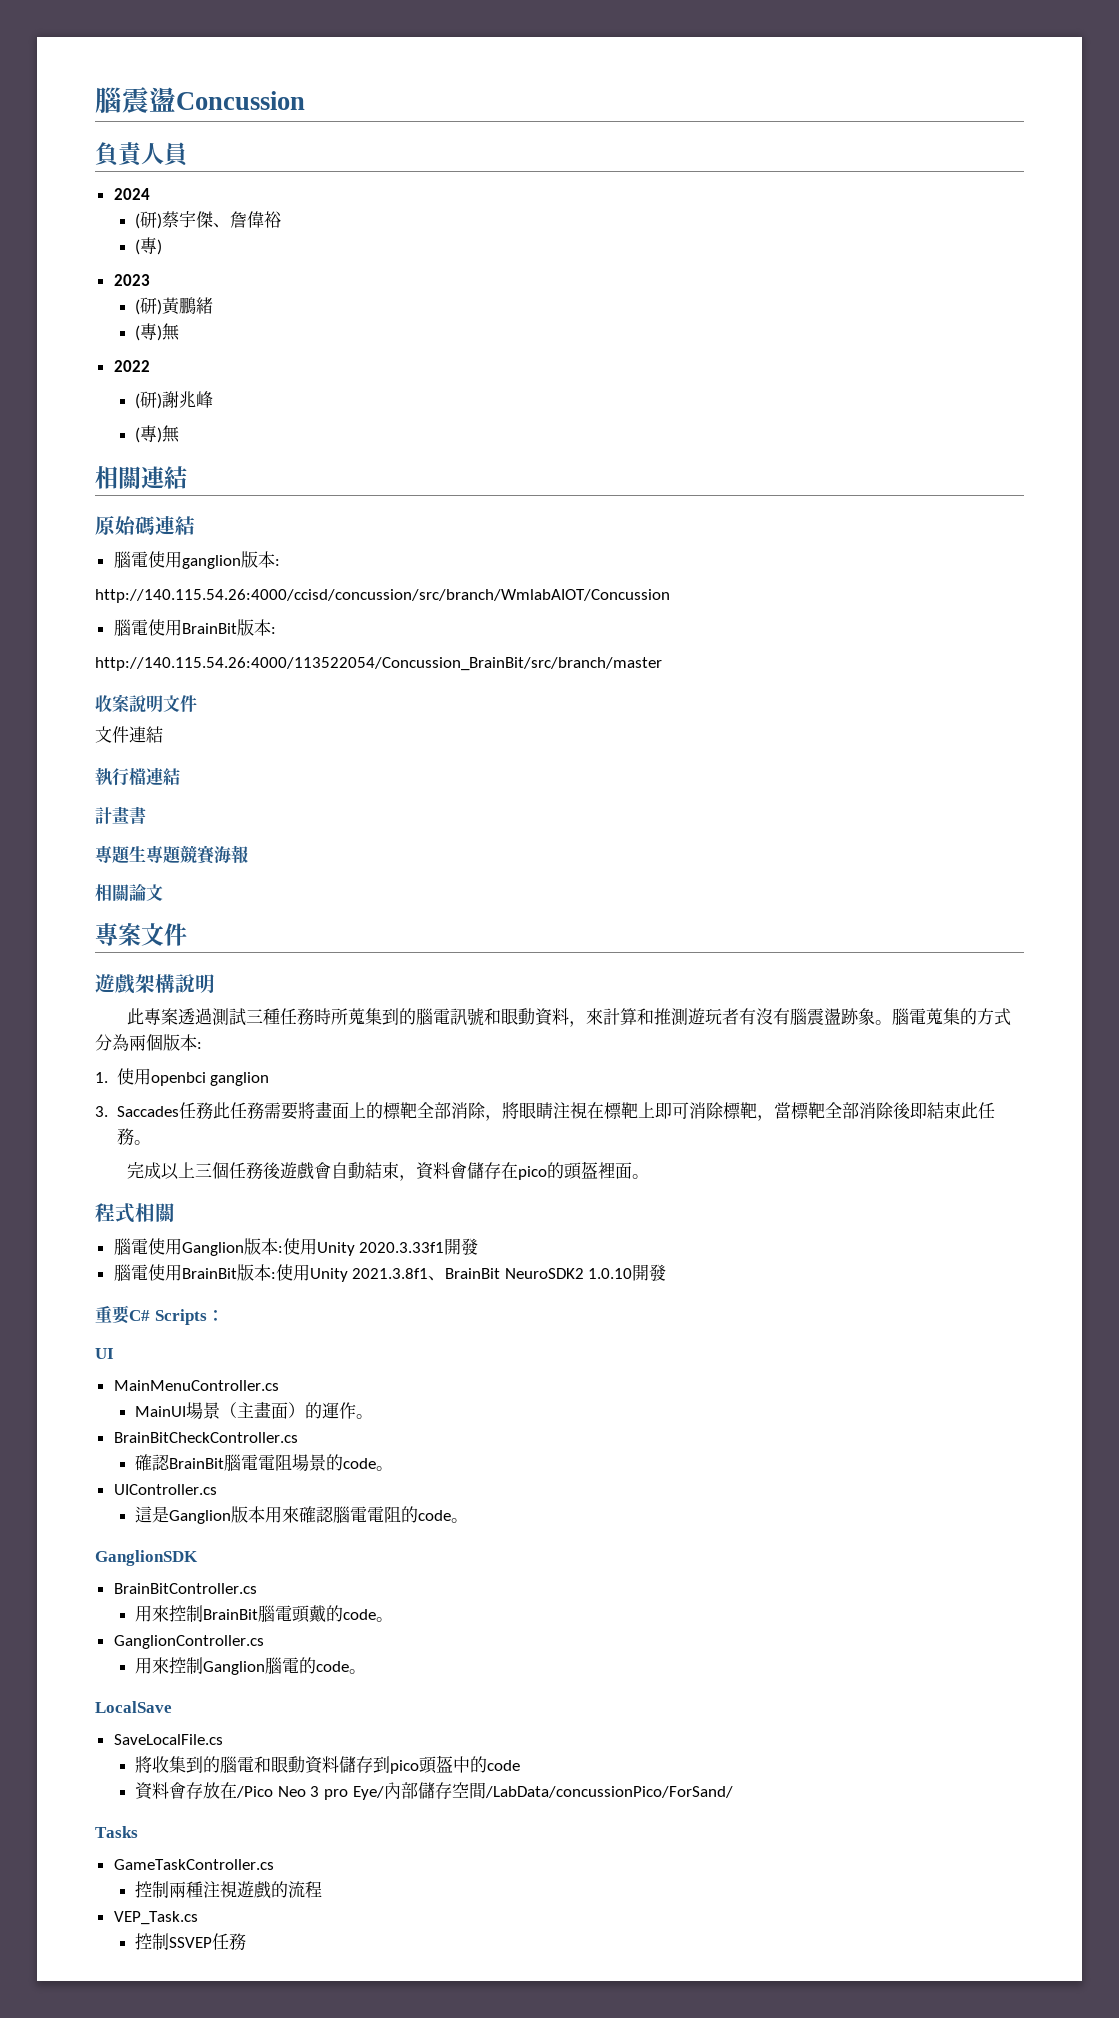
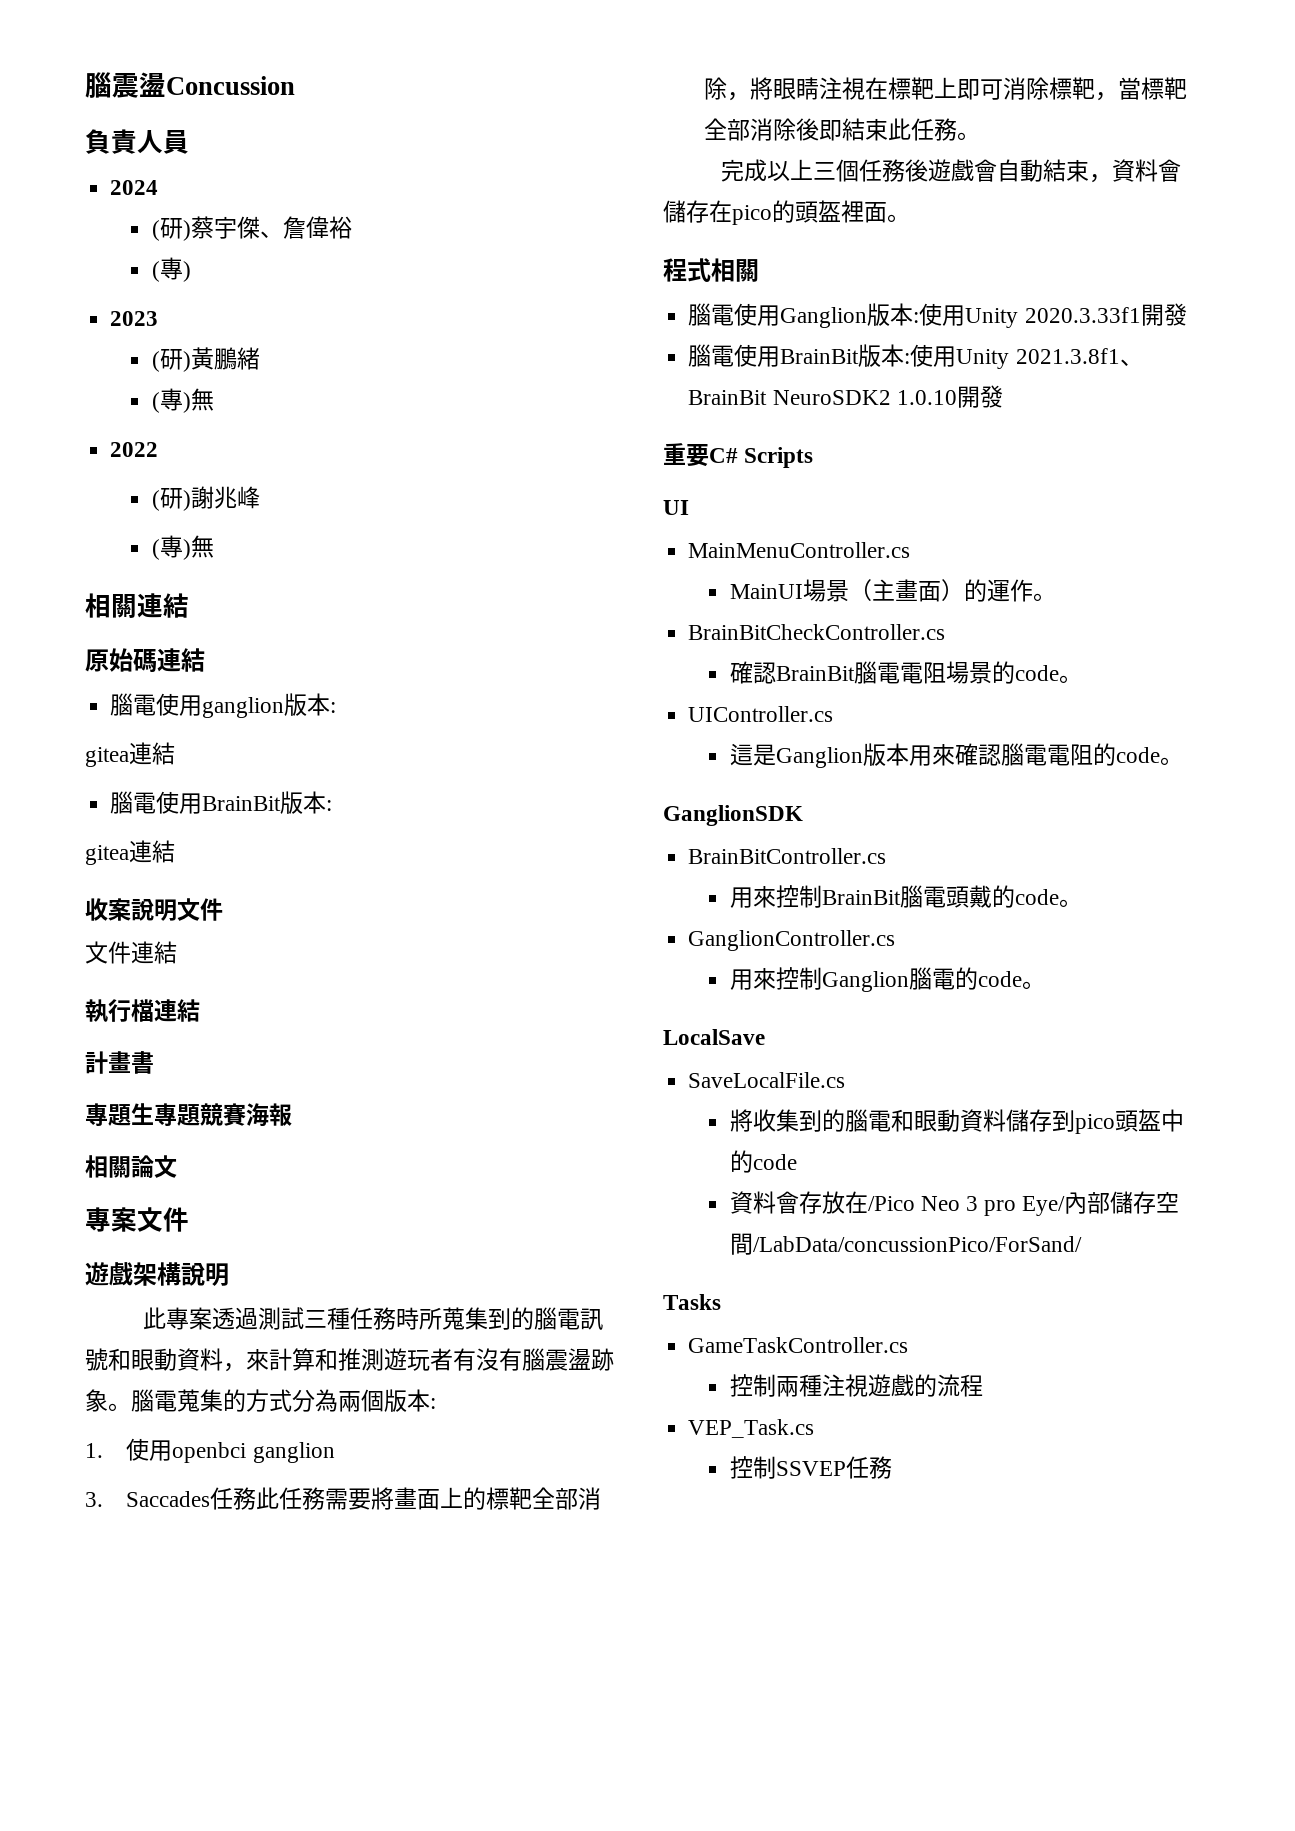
  腦電使用ganglion版本:
- http://140.115.54.26:4000/ccisd/concussion/src/branch/WmlabAIOT/Concussion
+ gitea連結
  腦電使用BrainBit版本:
- http://140.115.54.26:4000/113522054/Concussion_BrainBit/src/branch/master
+ gitea連結
- 重要C# Scripts：
+ 重要C# Scripts

